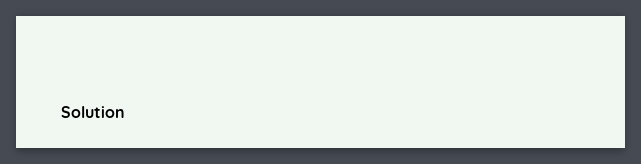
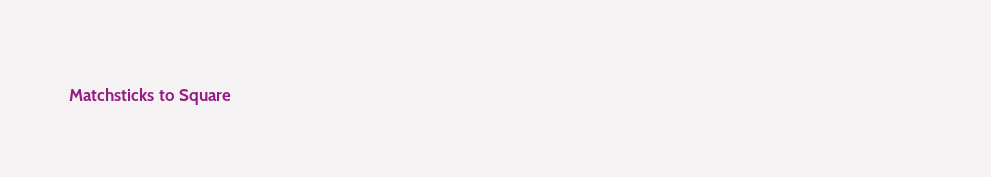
- Solution
+ Matchsticks to Square

